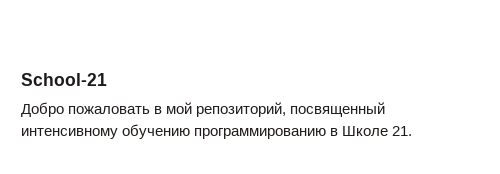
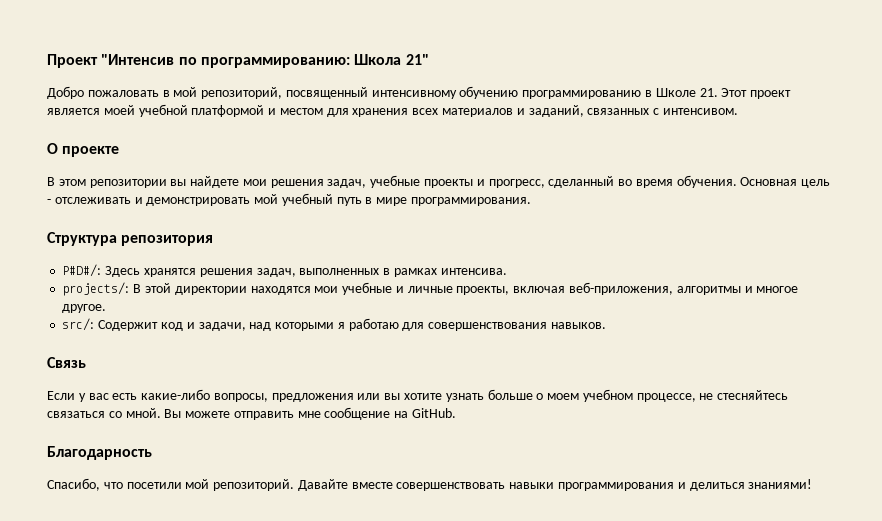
- School-21
+ Проект "Интенсив по программированию: Школа 21"
- Добро пожаловать в мой репозиторий, посвященный интенсивному обучению программированию в Школе 21.
+ Добро пожаловать в мой репозиторий, посвященный интенсивному обучению программированию в Школе 21. Этот проект является моей учебной платформой и местом для хранения всех материалов и заданий, связанных с интенсивом.
+ О проекте
+ В этом репозитории вы найдете мои решения задач, учебные проекты и прогресс, сделанный во время обучения. Основная цель - отслеживать и демонстрировать мой учебный путь в мире программирования.
+ Структура репозитория
+ P#D#/: Здесь хранятся решения задач, выполненных в рамках интенсива.
+ projects/: В этой директории находятся мои учебные и личные проекты, включая веб-приложения, алгоритмы и многое другое.
+ src/: Содержит код и задачи, над которыми я работаю для совершенствования навыков.
+ Связь
+ Если у вас есть какие-либо вопросы, предложения или вы хотите узнать больше о моем учебном процессе, не стесняйтесь связаться со мной. Вы можете отправить мне сообщение на GitHub.
+ Благодарность
+ Спасибо, что посетили мой репозиторий. Давайте вместе совершенствовать навыки программирования и делиться знаниями!

